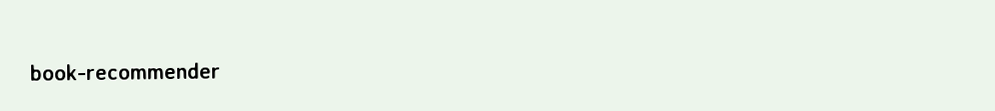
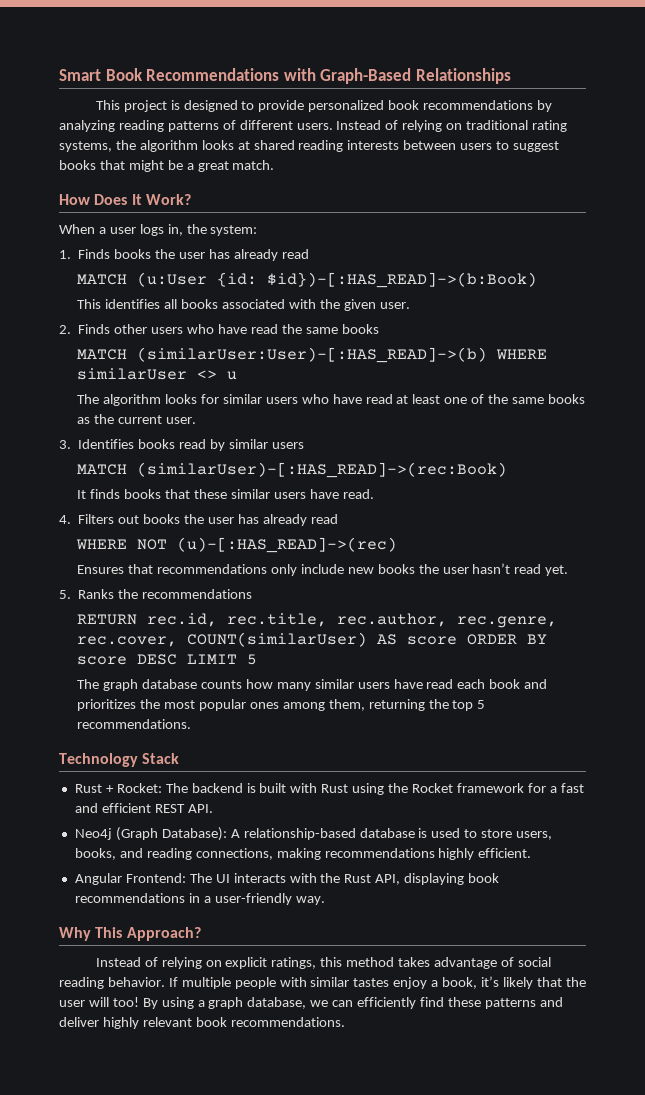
- book-recommender
+ Smart Book Recommendations with Graph-Based Relationships
+ This project is designed to provide personalized book recommendations by analyzing reading patterns of different users. Instead of relying on traditional rating systems, the algorithm looks at shared reading interests between users to suggest books that might be a great match.
+ How Does It Work?
+ When a user logs in, the system:
+ 1. Finds books the user has already read
+ MATCH (u:User {id: $id})-[:HAS_READ]->(b:Book)
+ This identifies all books associated with the given user.
+ 2. Finds other users who have read the same books
+ MATCH (similarUser:User)-[:HAS_READ]->(b) WHERE similarUser <> u
+ The algorithm looks for similar users who have read at least one of the same books as the current user.
+ 3. Identifies books read by similar users
+ MATCH (similarUser)-[:HAS_READ]->(rec:Book)
+ It finds books that these similar users have read.
+ 4. Filters out books the user has already read
+ WHERE NOT (u)-[:HAS_READ]->(rec)
+ Ensures that recommendations only include new books the user hasn’t read yet.
+ 5. Ranks the recommendations
+ RETURN rec.id, rec.title, rec.author, rec.genre, rec.cover, COUNT(similarUser) AS score ORDER BY score DESC LIMIT 5
+ The graph database counts how many similar users have read each book and prioritizes the most popular ones among them, returning the top 5 recommendations.
+ Technology Stack
+ Rust + Rocket: The backend is built with Rust using the Rocket framework for a fast and efficient REST API.
+ Neo4j (Graph Database): A relationship-based database is used to store users, books, and reading connections, making recommendations highly efficient.
+ Angular Frontend: The UI interacts with the Rust API, displaying book recommendations in a user-friendly way.
+ Why This Approach?
+ Instead of relying on explicit ratings, this method takes advantage of social reading behavior. If multiple people with similar tastes enjoy a book, it’s likely that the user will too! By using a graph database, we can efficiently find these patterns and deliver highly relevant book recommendations.

